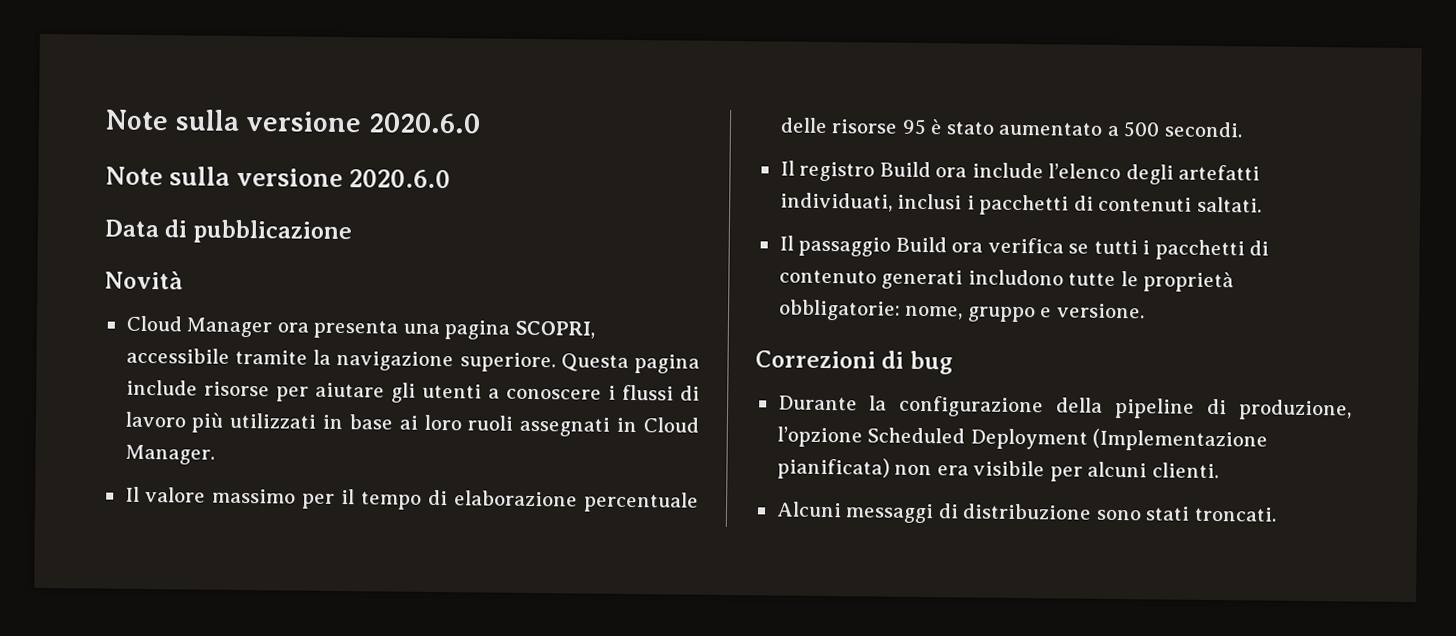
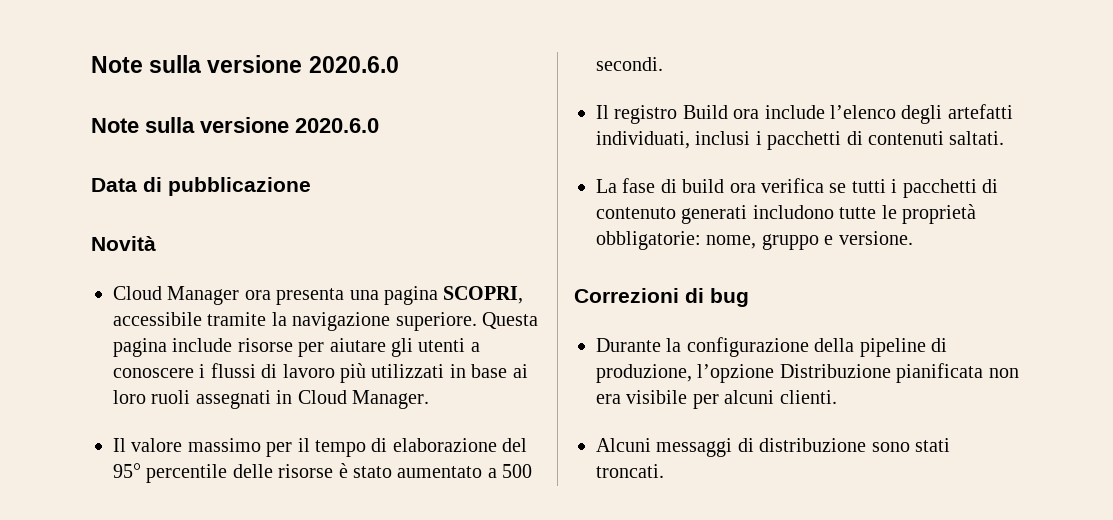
- Il valore massimo per il tempo di elaborazione percentuale delle risorse 95 è stato aumentato a 500 secondi.
+ Il valore massimo per il tempo di elaborazione del 95° percentile delle risorse è stato aumentato a 500 secondi.
- Il passaggio Build ora verifica se tutti i pacchetti di contenuto generati includono tutte le proprietà obbligatorie: nome, gruppo e versione.
+ La fase di build ora verifica se tutti i pacchetti di contenuto generati includono tutte le proprietà obbligatorie: nome, gruppo e versione.
- Durante la configurazione della pipeline di produzione, l’opzione Scheduled Deployment (Implementazione pianificata) non era visibile per alcuni clienti.
+ Durante la configurazione della pipeline di produzione, l’opzione Distribuzione pianificata non era visibile per alcuni clienti.

